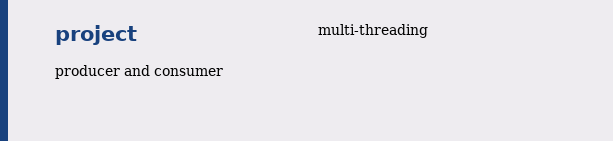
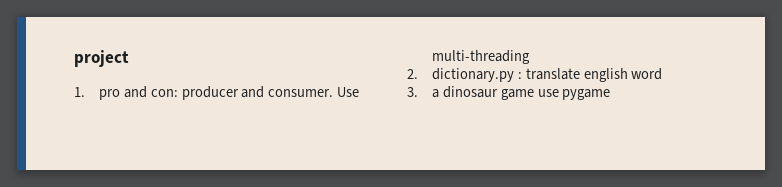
- producer and consumer multi-threading
+ 1. pro and con: producer and consumer. Use multi-threading
+ 2. dictionary.py : translate english word
+ 3. a dinosaur game use pygame

